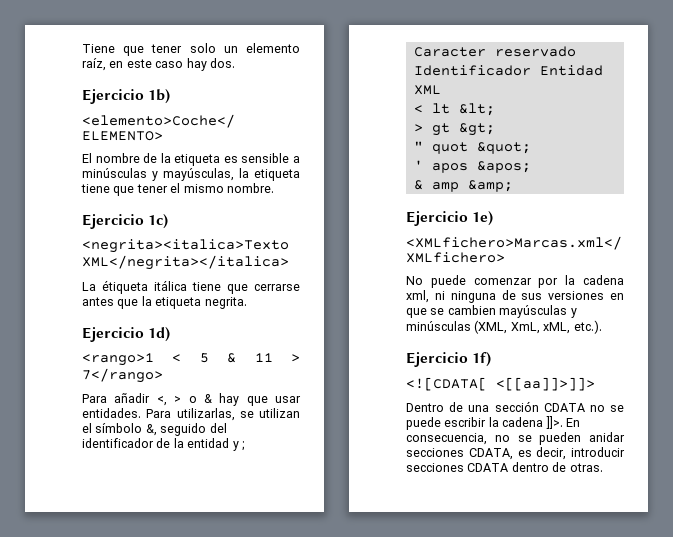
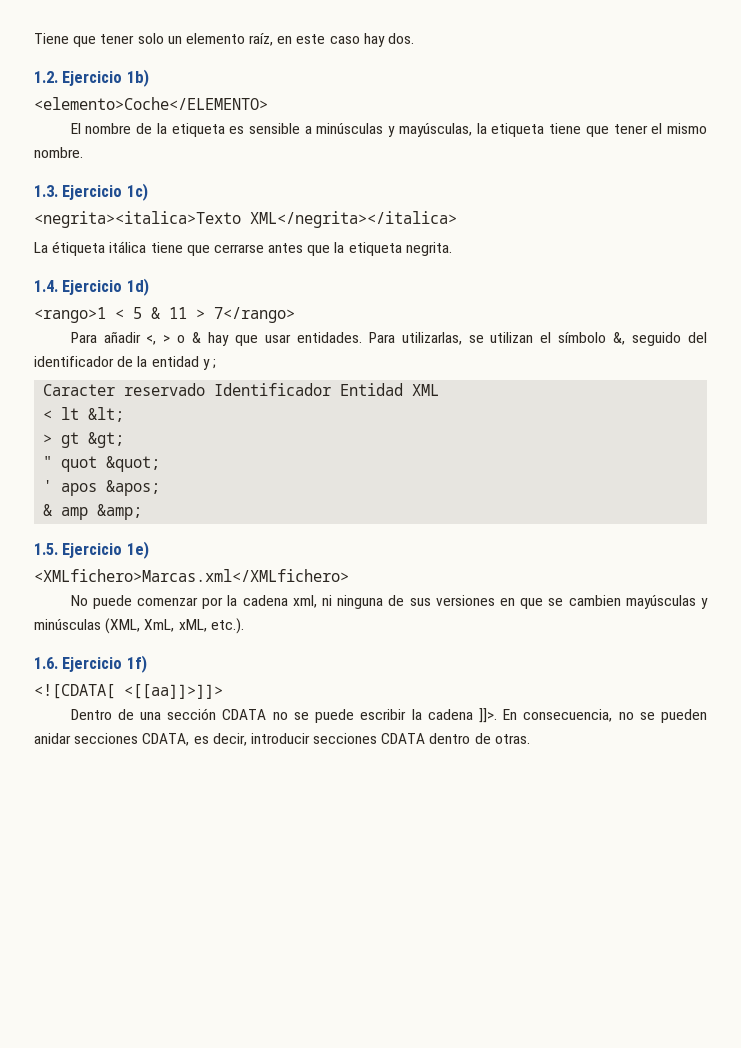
- Ejercicio 1b)
+ 1.2. Ejercicio 1b)
- Ejercicio 1c)
+ 1.3. Ejercicio 1c)
- Ejercicio 1d)
+ 1.4. Ejercicio 1d)
- Ejercicio 1e)
+ 1.5. Ejercicio 1e)
- Ejercicio 1f)
+ 1.6. Ejercicio 1f)

